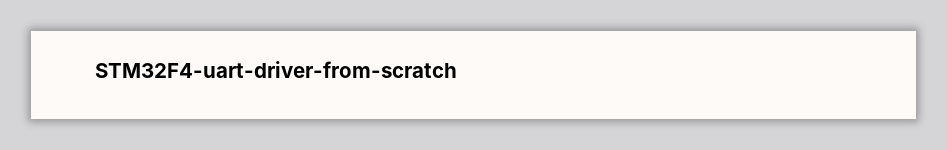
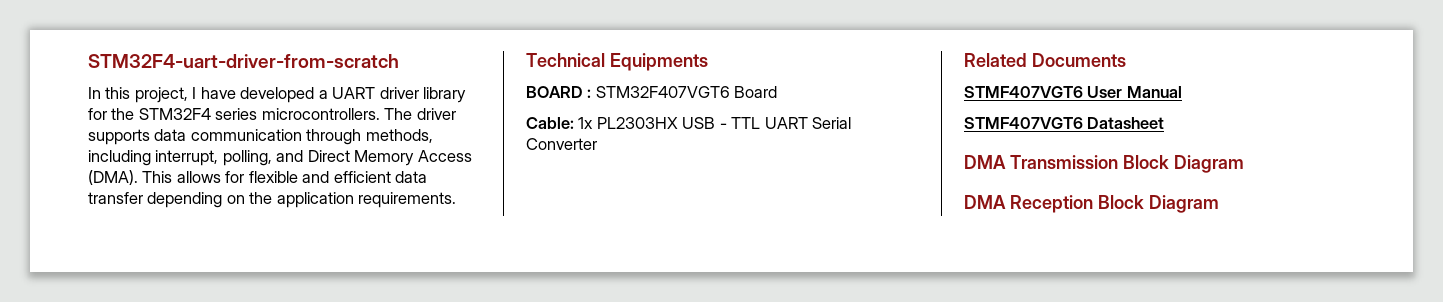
+ In this project, I have developed a UART driver library for the STM32F4 series microcontrollers. The driver supports data communication through methods, including interrupt, polling, and Direct Memory Access (DMA). This allows for flexible and efficient data transfer depending on the application requirements.
+ Technical Equipments
+ BOARD : STM32F407VGT6 Board
+ Cable: 1x PL2303HX USB - TTL UART Serial Converter
+ Related Documents
+ STMF407VGT6 User Manual
+ STMF407VGT6 Datasheet
+ DMA Transmission Block Diagram
+ DMA Reception Block Diagram

